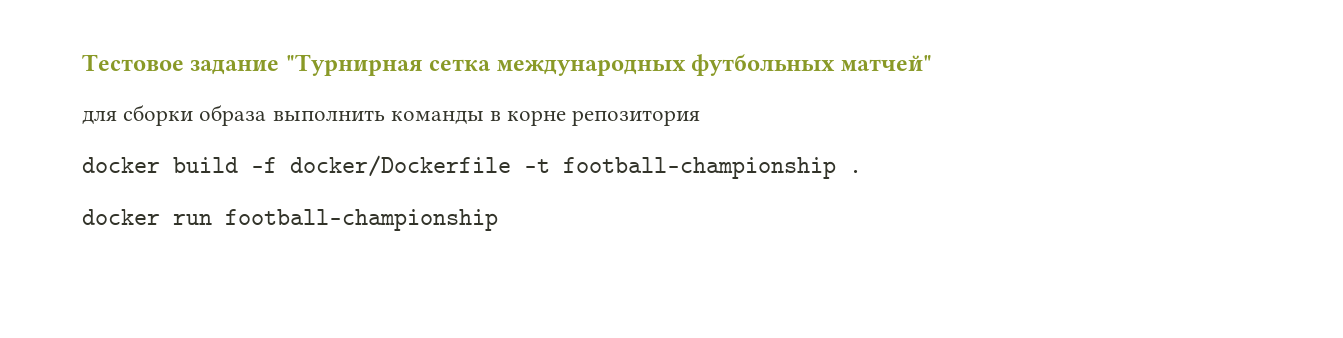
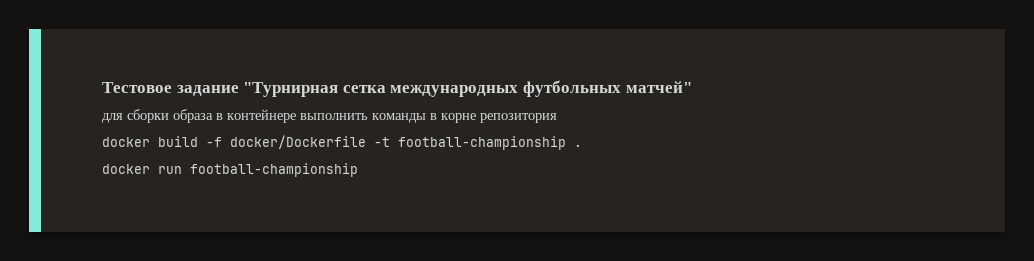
- для сборки образа выполнить команды в корне репозитория
+ для сборки образа в контейнере выполнить команды в корне репозитория

